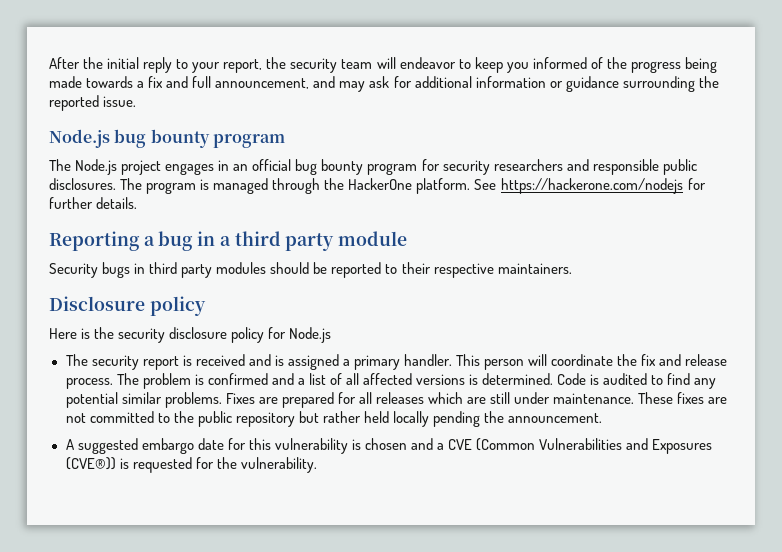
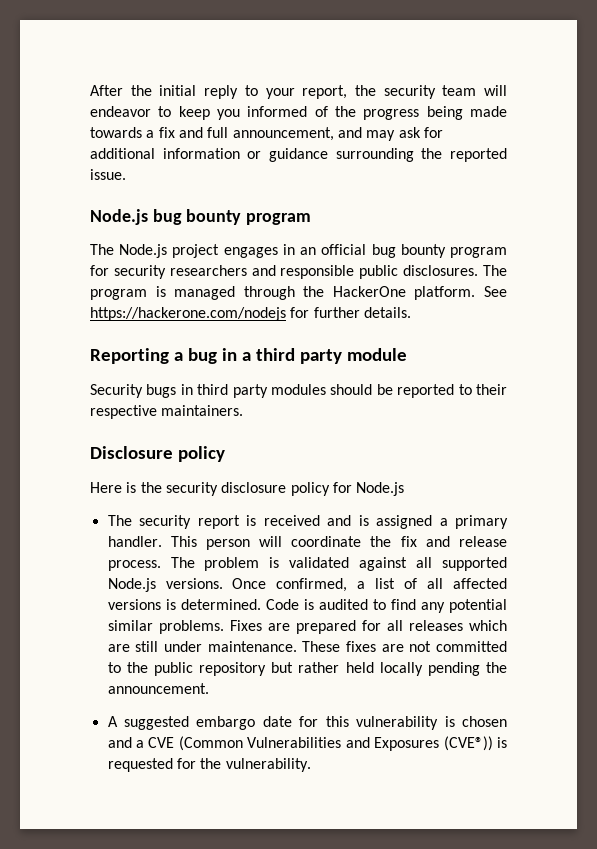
- The problem is confirmed and a list of all affected versions is determined.
+ The problem is validated against all supported Node.js versions. Once confirmed, a list of all affected versions is determined.

